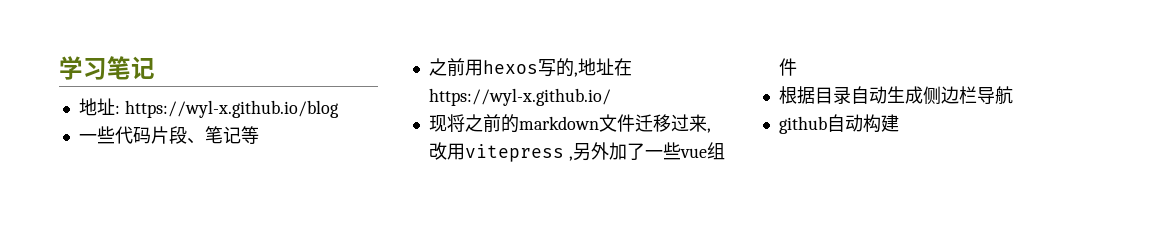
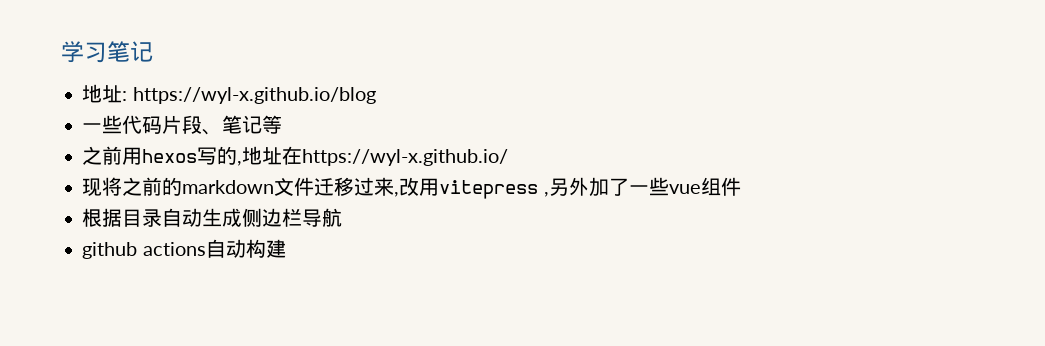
- github自动构建
+ github actions自动构建

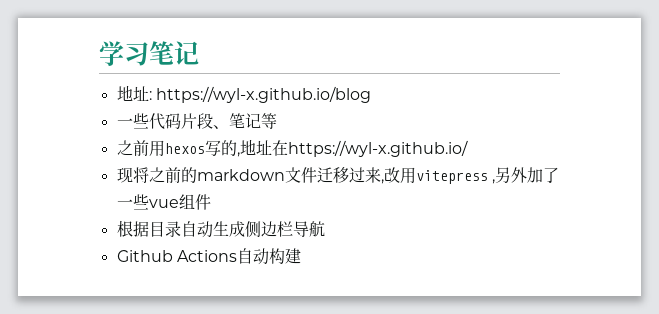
- github actions自动构建
+ Github Actions自动构建

